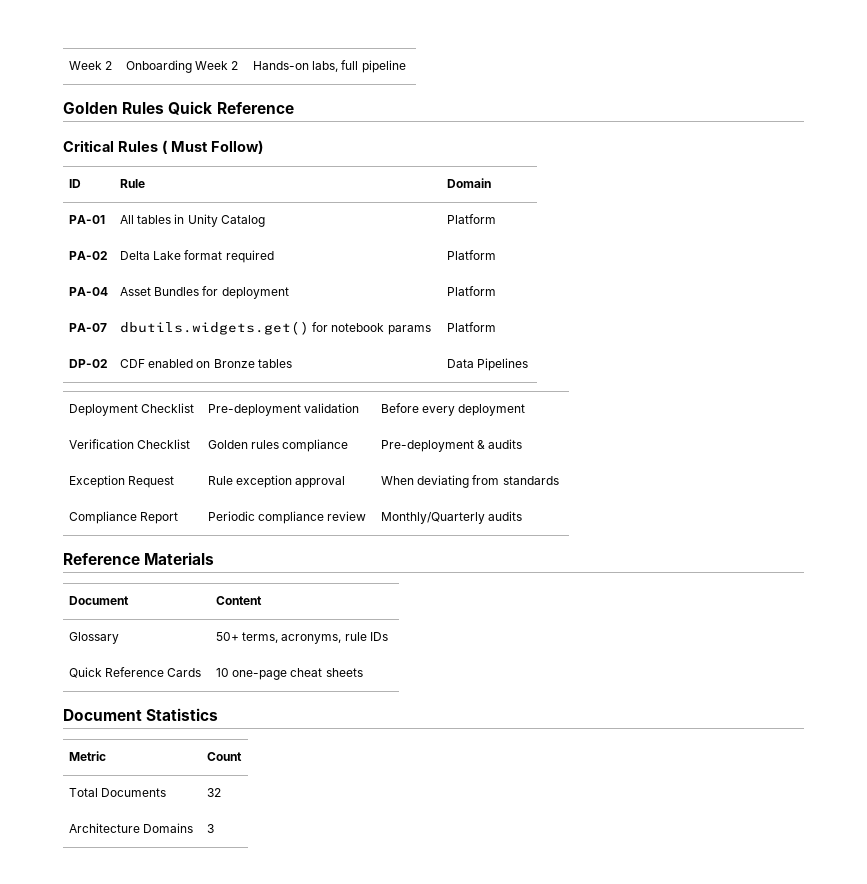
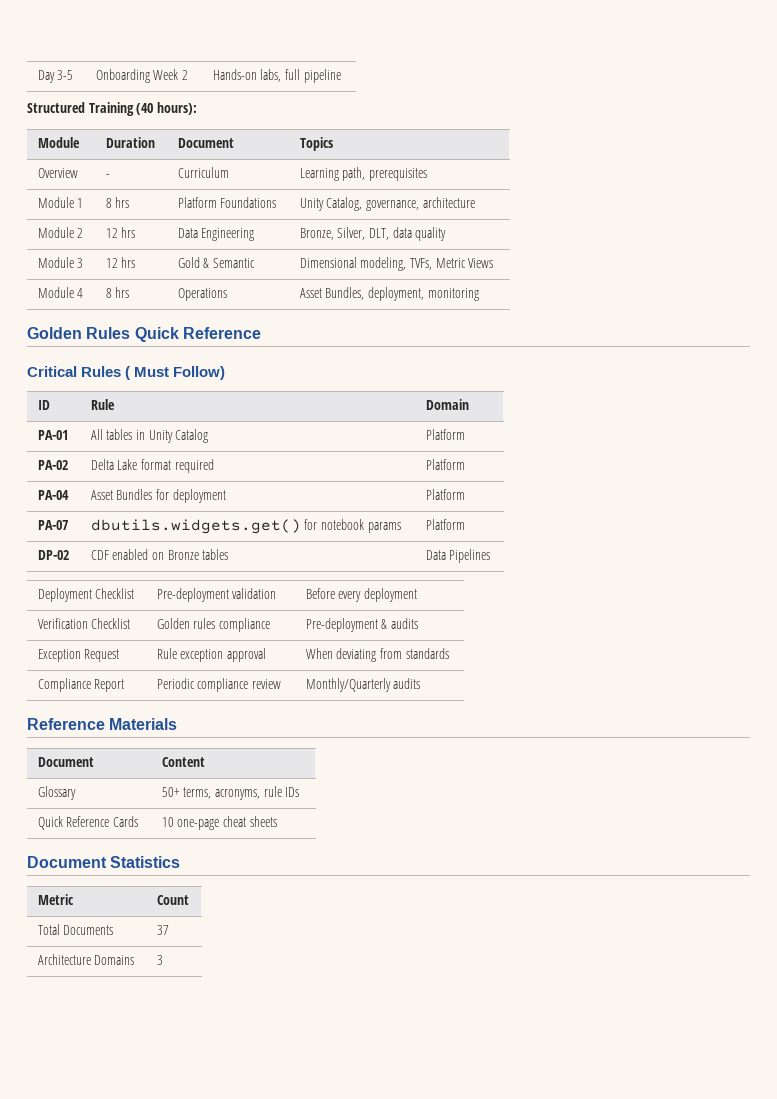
- Week 2 | Onboarding Week 2 | Hands-on labs, full pipeline
+ Day 3-5 | Onboarding Week 2 | Hands-on labs, full pipeline
+ Structured Training (40 hours):
+ Module | Duration | Document | Topics
+ Overview | - | Curriculum | Learning path, prerequisites
+ Module 1 | 8 hrs | Platform Foundations | Unity Catalog, governance, architecture
+ Module 2 | 12 hrs | Data Engineering | Bronze, Silver, DLT, data quality
+ Module 3 | 12 hrs | Gold & Semantic | Dimensional modeling, TVFs, Metric Views
+ Module 4 | 8 hrs | Operations | Asset Bundles, deployment, monitoring
- Total Documents | 32
+ Total Documents | 37

